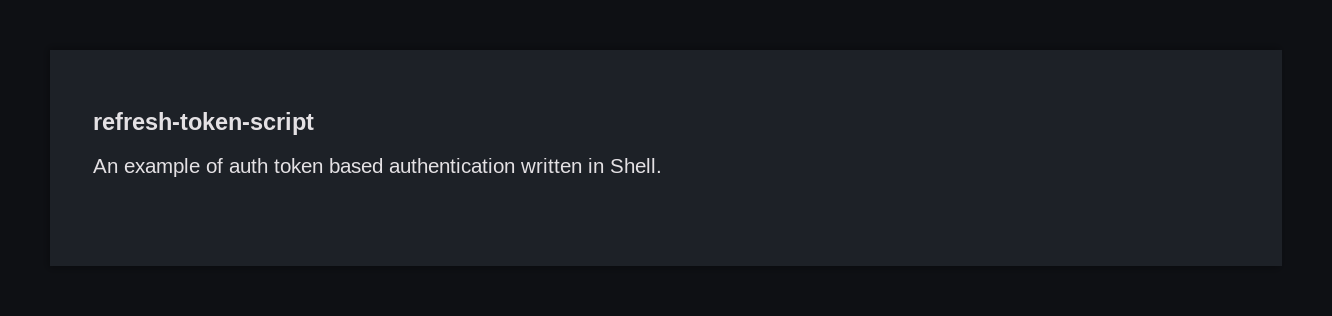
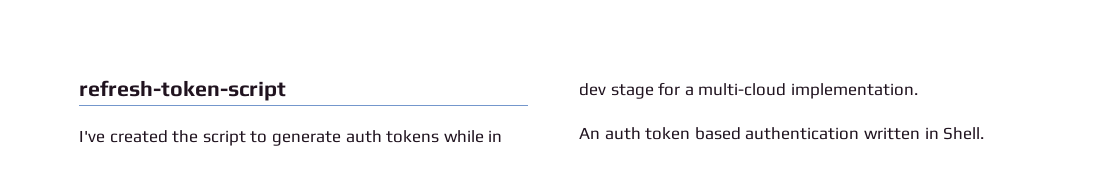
+ I've created the script to generate auth tokens while in dev stage for a multi-cloud implementation.
- An example of auth token based authentication written in Shell.
+ An auth token based authentication written in Shell.

